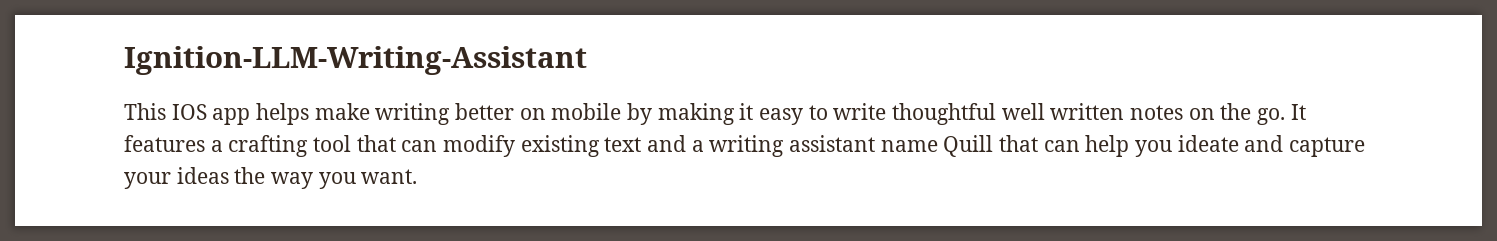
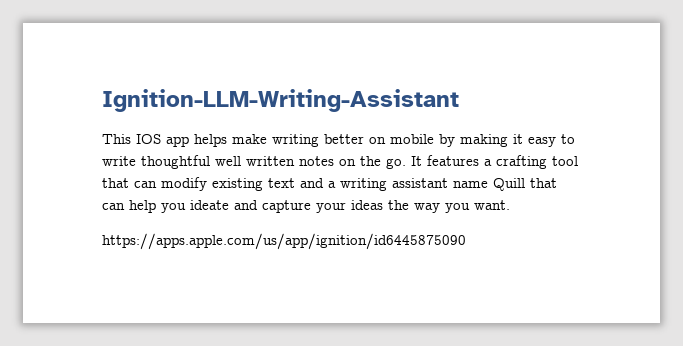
+ https://apps.apple.com/us/app/ignition/id6445875090

